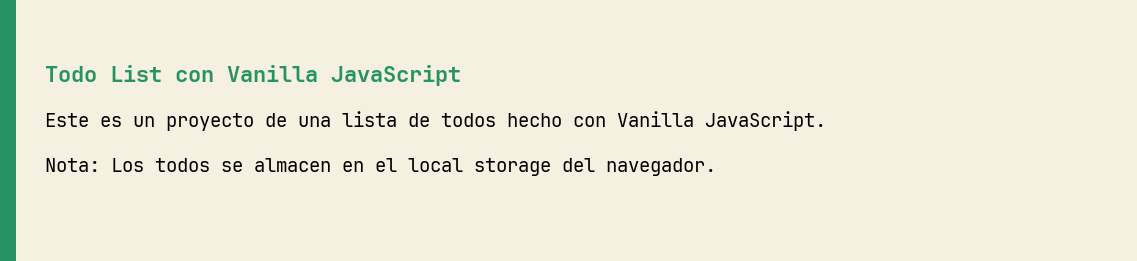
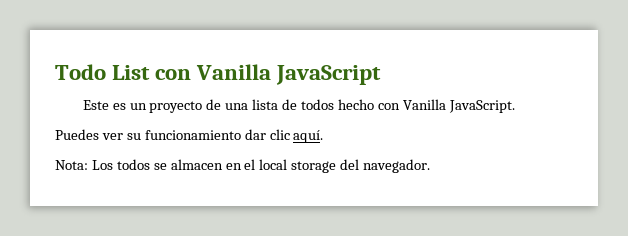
+ Puedes ver su funcionamiento dar clic aquí.

